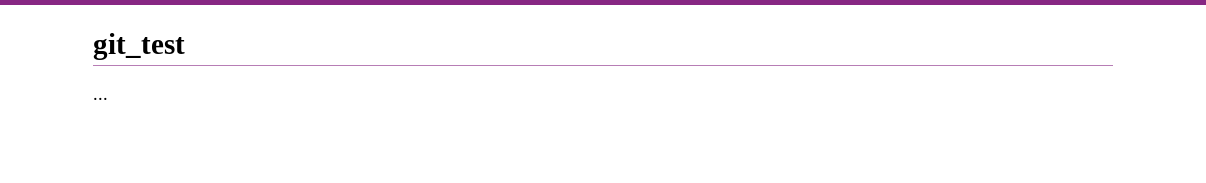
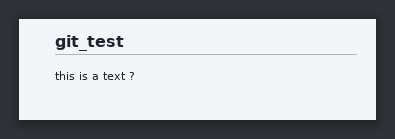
- ...
+ this is a text ?

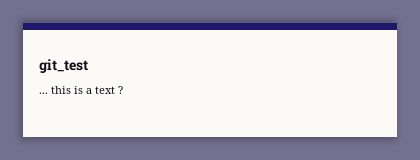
- this is a text ?
+ ... this is a text ?

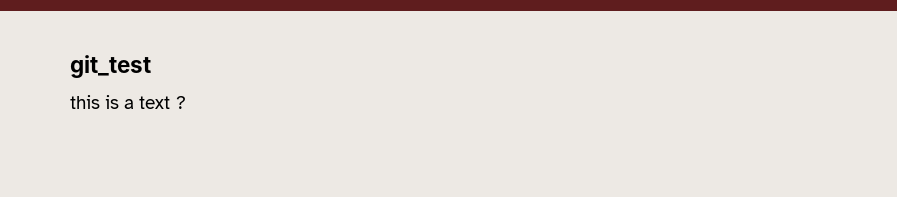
- ... this is a text ?
+ this is a text ?

